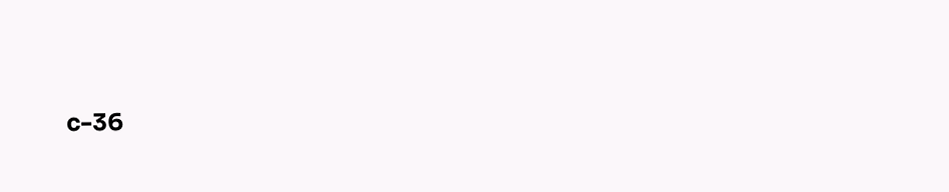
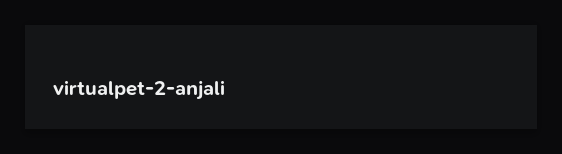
- c-36
+ virtualpet-2-anjali

